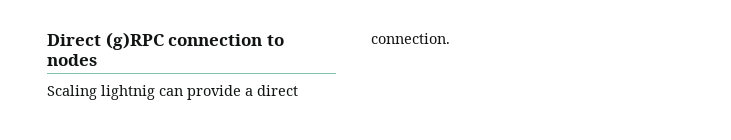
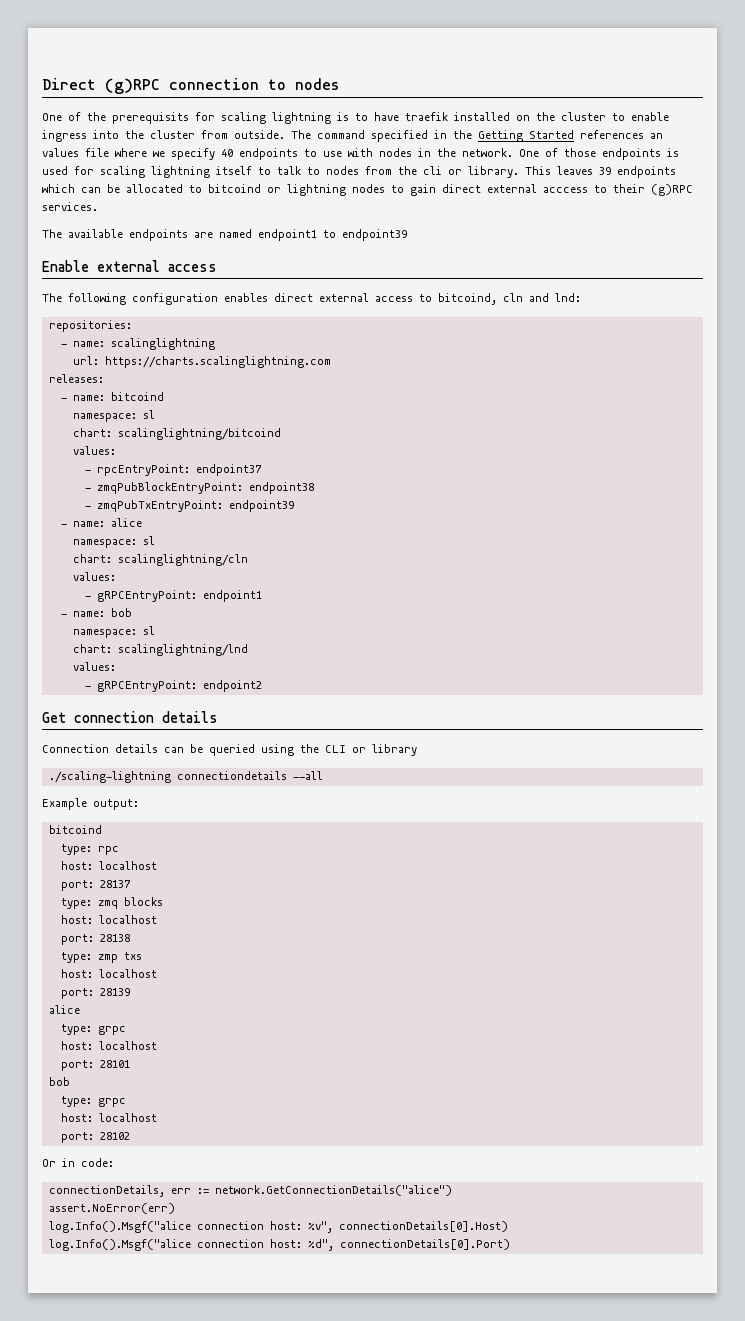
- Scaling lightnig can provide a direct connection.
+ One of the prerequisits for scaling lightning is to have traefik installed on the cluster to enable ingress into the cluster from outside. The command specified in the Getting Started references an values file where we specify 40 endpoints to use with nodes in the network. One of those endpoints is used for scaling lightning itself to talk to nodes from the cli or library. This leaves 39 endpoints which can be allocated to bitcoind or lightning nodes to gain direct external acccess to their (g)RPC services.
+ The available endpoints are named endpoint1 to endpoint39
+ Enable external access
+ The following configuration enables direct external access to bitcoind, cln and lnd:
+ repositories:
+ - name: scalinglightning
+ url: https://charts.scalinglightning.com
+ releases:
+ - name: bitcoind
+ namespace: sl
+ chart: scalinglightning/bitcoind
+ values:
+ - rpcEntryPoint: endpoint37
+ - zmqPubBlockEntryPoint: endpoint38
+ - zmqPubTxEntryPoint: endpoint39
+ - name: alice
+ namespace: sl
+ chart: scalinglightning/cln
+ values:
+ - gRPCEntryPoint: endpoint1
+ - name: bob
+ namespace: sl
+ chart: scalinglightning/lnd
+ values:
+ - gRPCEntryPoint: endpoint2
+ Get connection details
+ Connection details can be queried using the CLI or library
+ ./scaling-lightning connectiondetails --all
+ Example output:
+ bitcoind
+ type: rpc
+ host: localhost
+ port: 28137
+ type: zmq blocks
+ host: localhost
+ port: 28138
+ type: zmp txs
+ host: localhost
+ port: 28139
+ alice
+ type: grpc
+ host: localhost
+ port: 28101
+ bob
+ type: grpc
+ host: localhost
+ port: 28102
+ Or in code:
+ connectionDetails, err := network.GetConnectionDetails("alice")
+ assert.NoError(err)
+ log.Info().Msgf("alice connection host: %v", connectionDetails[0].Host)
+ log.Info().Msgf("alice connection host: %d", connectionDetails[0].Port)

